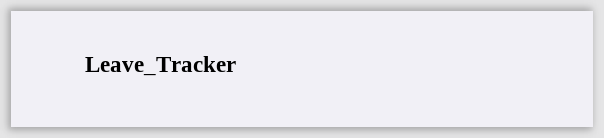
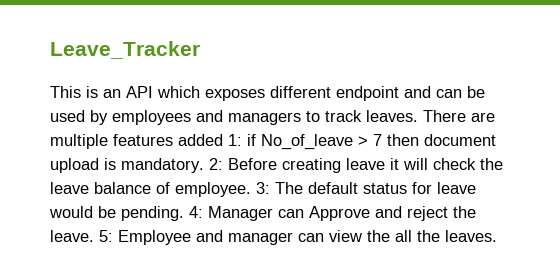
+ This is an API which exposes different endpoint and can be used by employees and managers to track leaves. There are multiple features added 1: if No_of_leave > 7 then document upload is mandatory. 2: Before creating leave it will check the leave balance of employee. 3: The default status for leave would be pending. 4: Manager can Approve and reject the leave. 5: Employee and manager can view the all the leaves.

